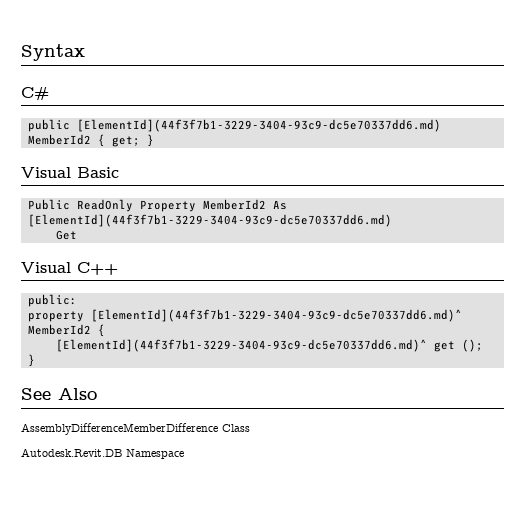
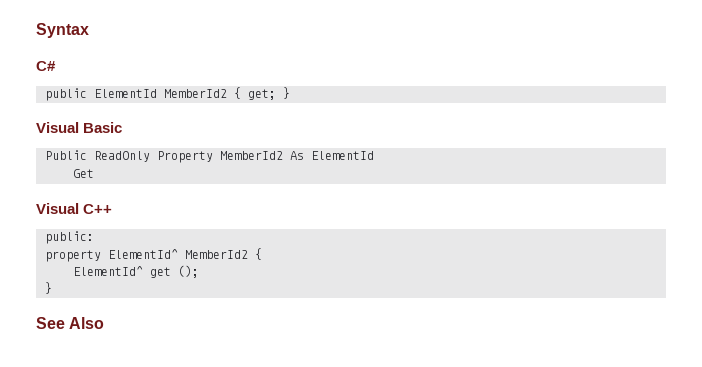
- public [ElementId](44f3f7b1-3229-3404-93c9-dc5e70337dd6.md) MemberId2 { get; }
+ public ElementId MemberId2 { get; }
- Public ReadOnly Property MemberId2 As [ElementId](44f3f7b1-3229-3404-93c9-dc5e70337dd6.md)
+ Public ReadOnly Property MemberId2 As ElementId
- property [ElementId](44f3f7b1-3229-3404-93c9-dc5e70337dd6.md)^ MemberId2 {
+ property ElementId^ MemberId2 {
- [ElementId](44f3f7b1-3229-3404-93c9-dc5e70337dd6.md)^ get ();
+ ElementId^ get ();
- AssemblyDifferenceMemberDifference Class
- Autodesk.Revit.DB Namespace

